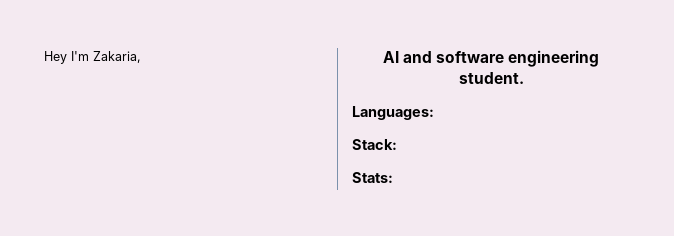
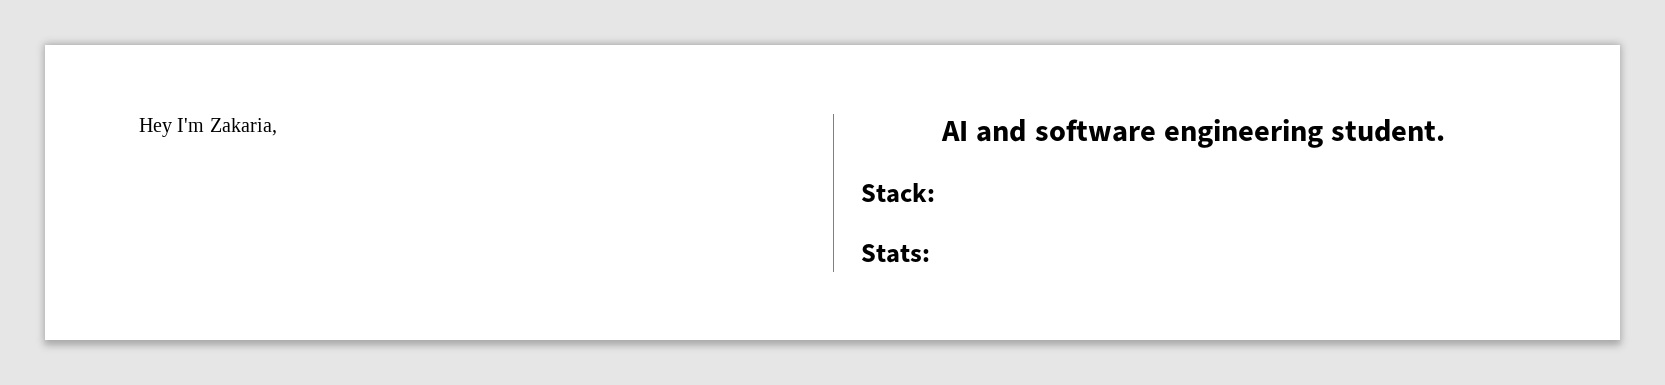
- Languages:

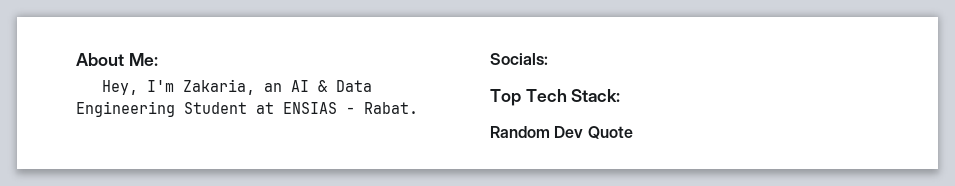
- Hey I'm Zakaria,
- AI and software engineering student.
- Stack:
- Stats:
+ About Me:
+ Hey, I'm Zakaria, an AI & Data Engineering Student at ENSIAS - Rabat.
+ Socials:
+ Top Tech Stack:
+ Random Dev Quote

